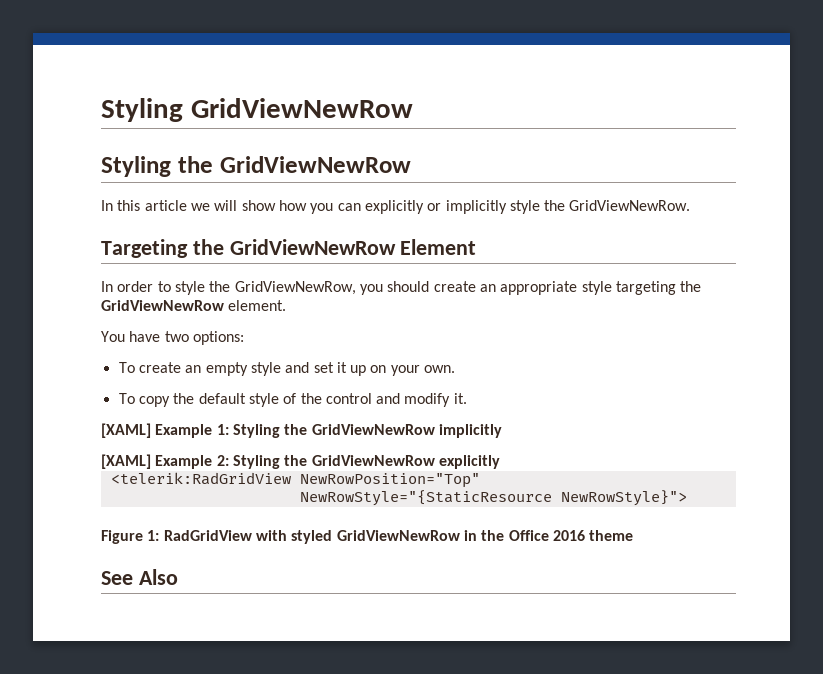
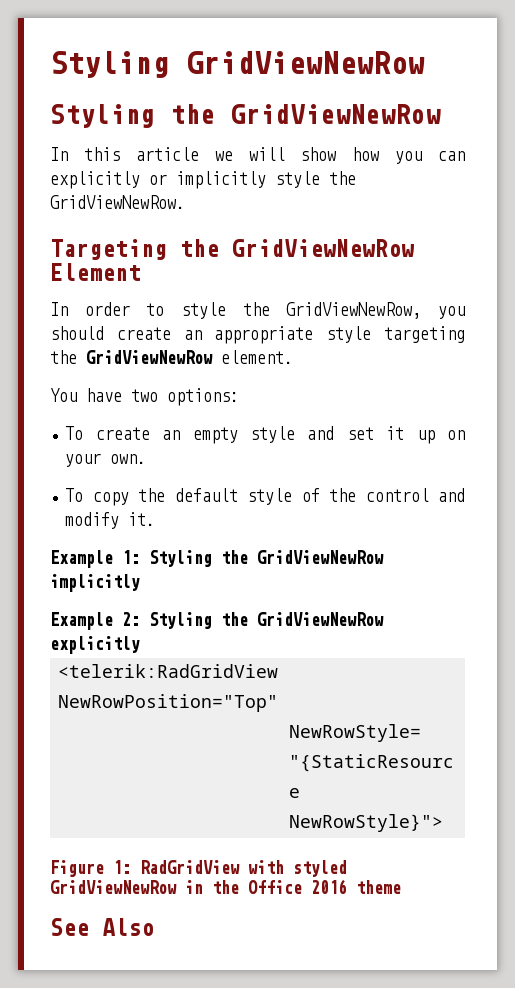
- [XAML] Example 1: Styling the GridViewNewRow implicitly
+ Example 1: Styling the GridViewNewRow implicitly
- [XAML] Example 2: Styling the GridViewNewRow explicitly
+ Example 2: Styling the GridViewNewRow explicitly

